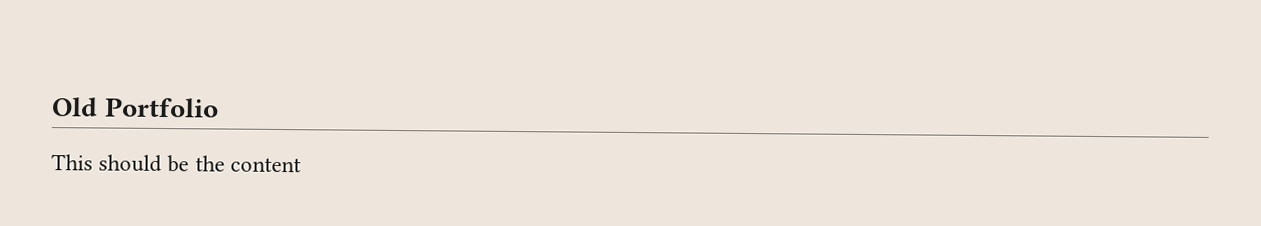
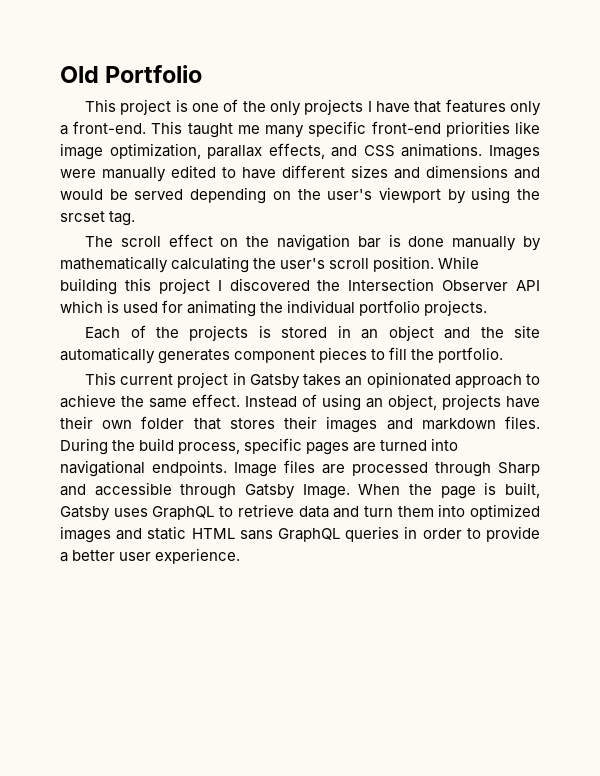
- This should be the content
+ This project is one of the only projects I have that features only a front-end. This taught me many specific front-end priorities like image optimization, parallax effects, and CSS animations. Images were manually edited to have different sizes and dimensions and would be served depending on the user's viewport by using the srcset tag.
+ The scroll effect on the navigation bar is done manually by mathematically calculating the user's scroll position. While building this project I discovered the Intersection Observer API which is used for animating the individual portfolio projects.
+ Each of the projects is stored in an object and the site automatically generates component pieces to fill the portfolio.
+ This current project in Gatsby takes an opinionated approach to achieve the same effect. Instead of using an object, projects have their own folder that stores their images and markdown files. During the build process, specific pages are turned into navigational endpoints. Image files are processed through Sharp and accessible through Gatsby Image. When the page is built, Gatsby uses GraphQL to retrieve data and turn them into optimized images and static HTML sans GraphQL queries in order to provide a better user experience.

